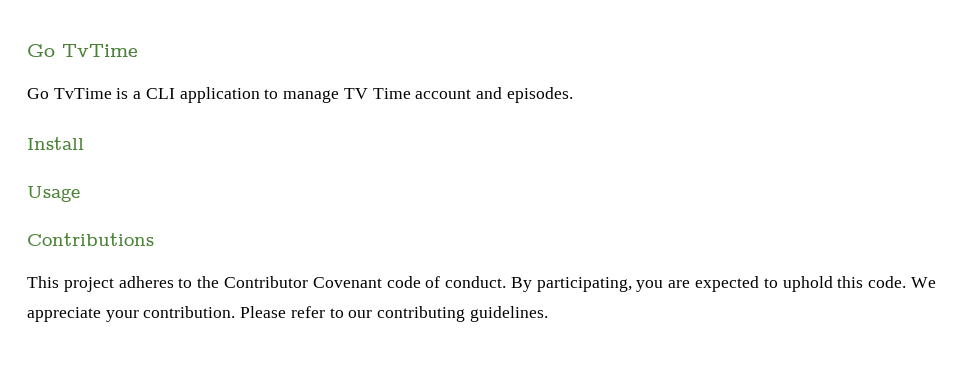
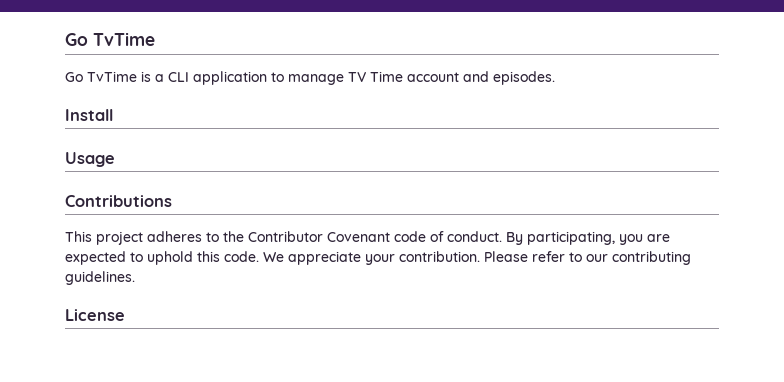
+ License

